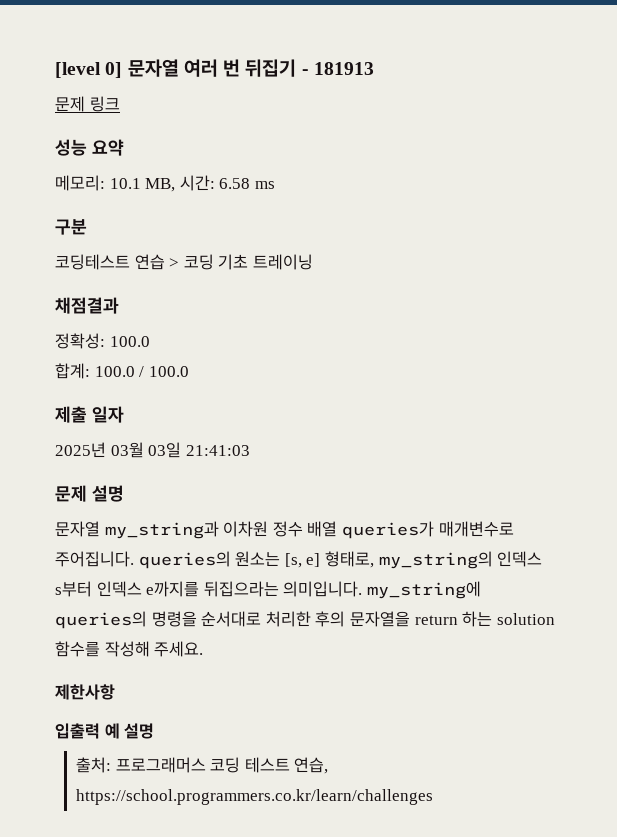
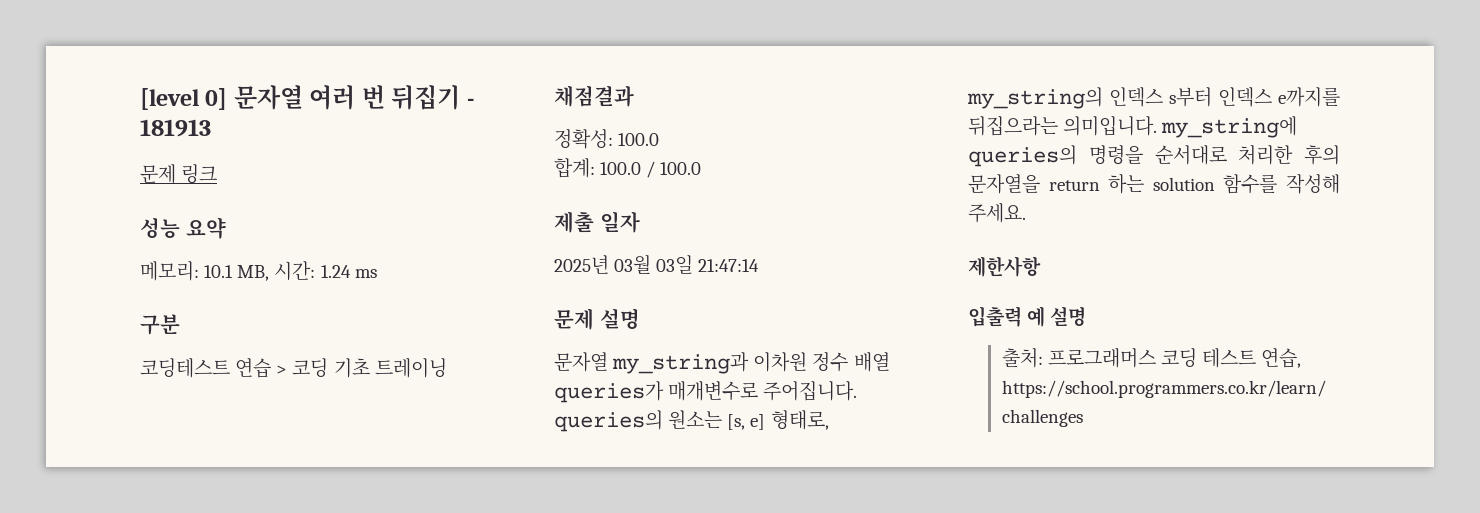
- 메모리: 10.1 MB, 시간: 6.58 ms
+ 메모리: 10.1 MB, 시간: 1.24 ms
- 2025년 03월 03일 21:41:03
+ 2025년 03월 03일 21:47:14

